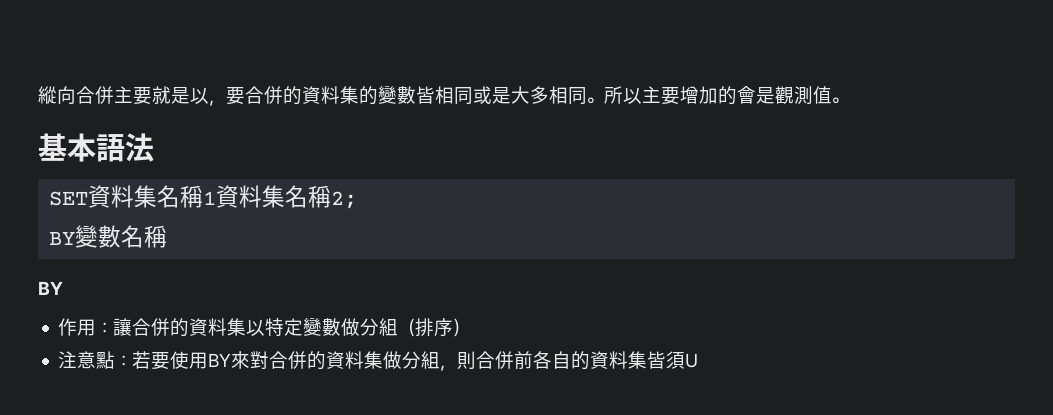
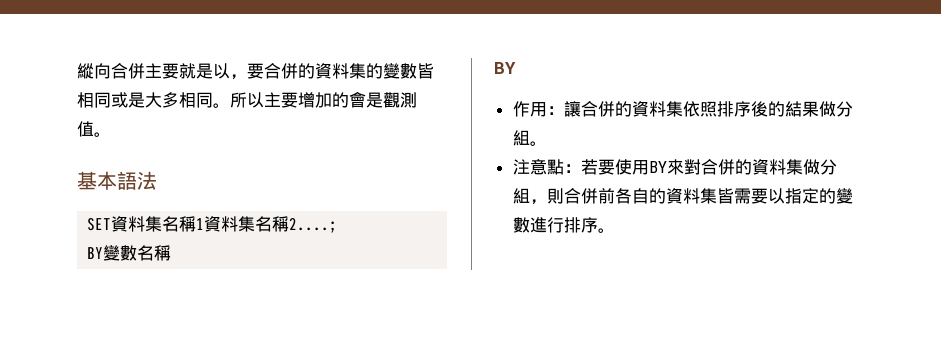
- SET資料集名稱1資料集名稱2;
+ SET資料集名稱1資料集名稱2....;
- 作用：讓合併的資料集以特定變數做分組（排序）
+ 作用：讓合併的資料集依照排序後的結果做分組。
- 注意點：若要使用BY來對合併的資料集做分組，則合併前各自的資料集皆須U
+ 注意點：若要使用BY來對合併的資料集做分組，則合併前各自的資料集皆需要以指定的變數進行排序。

